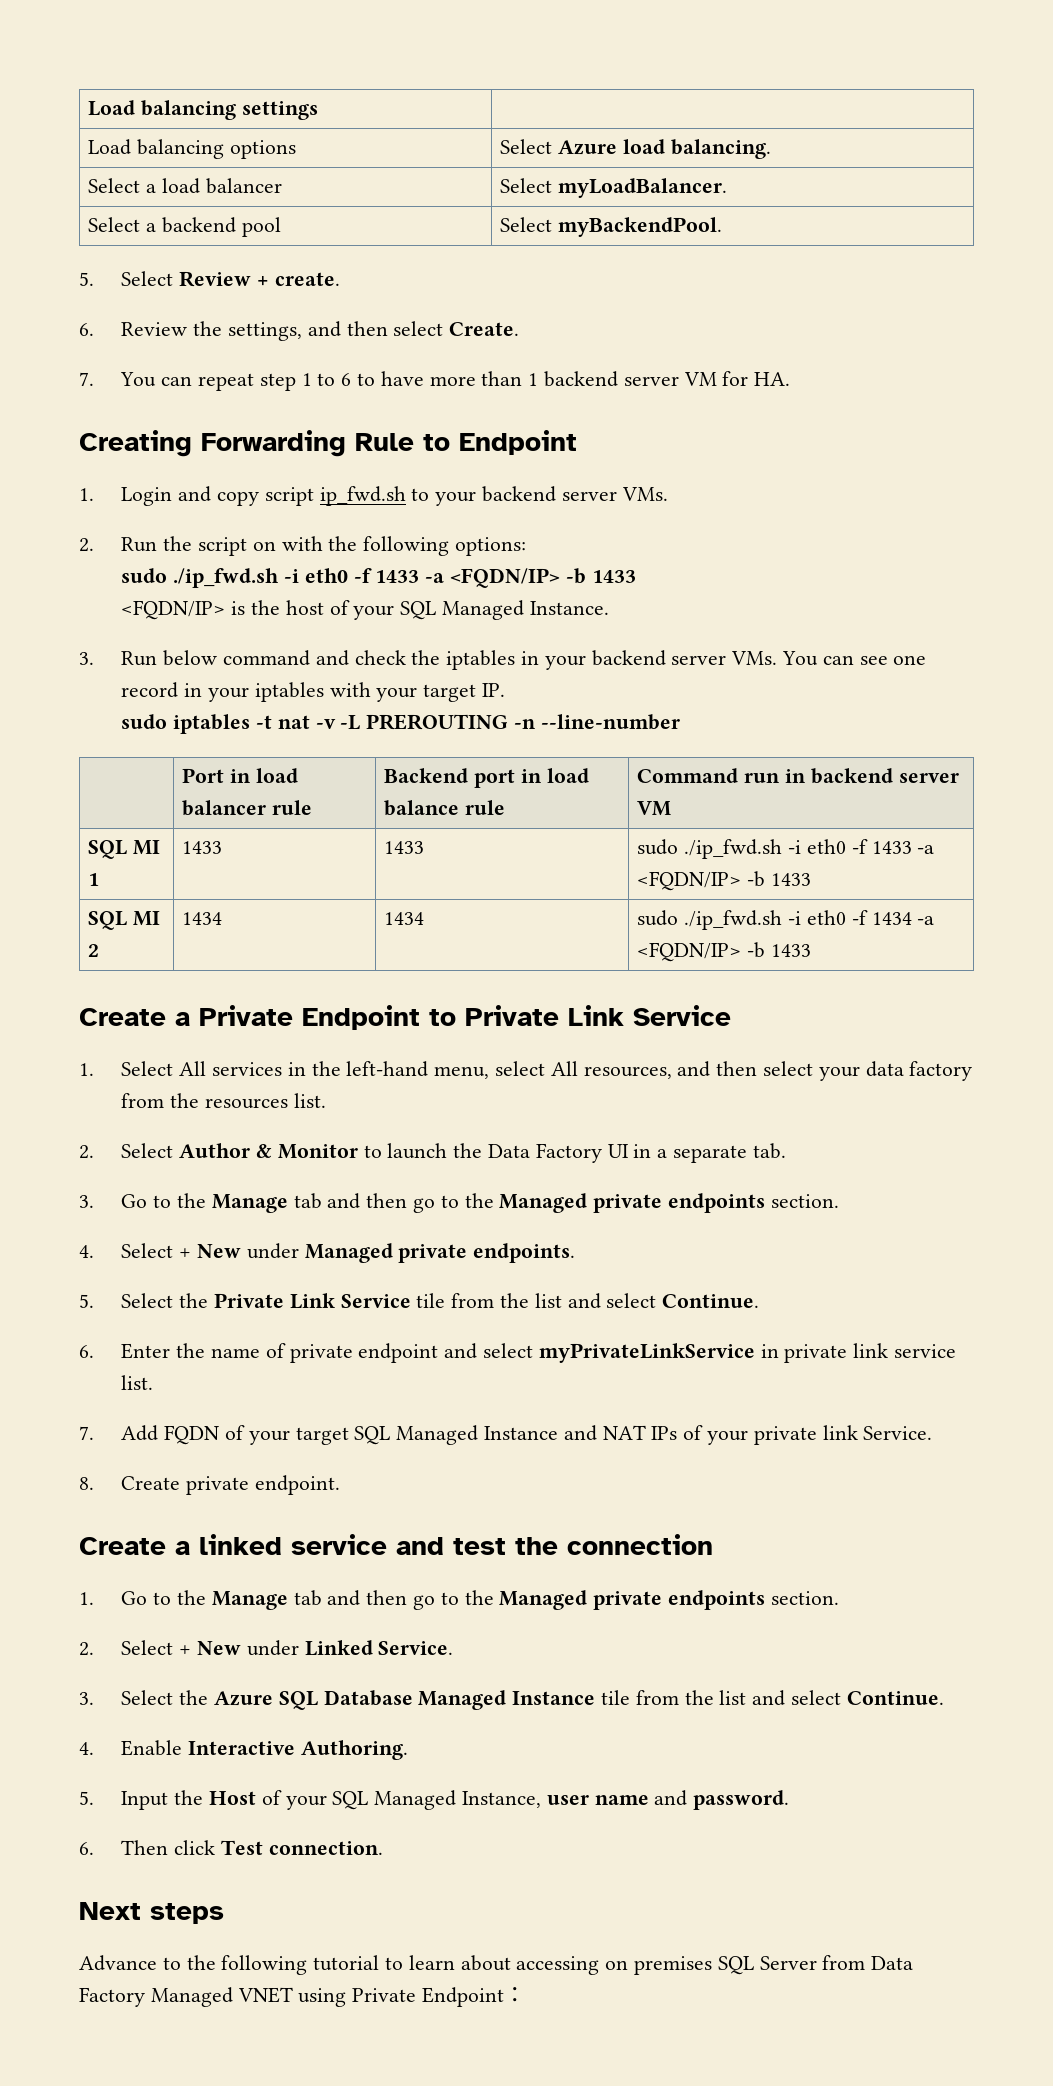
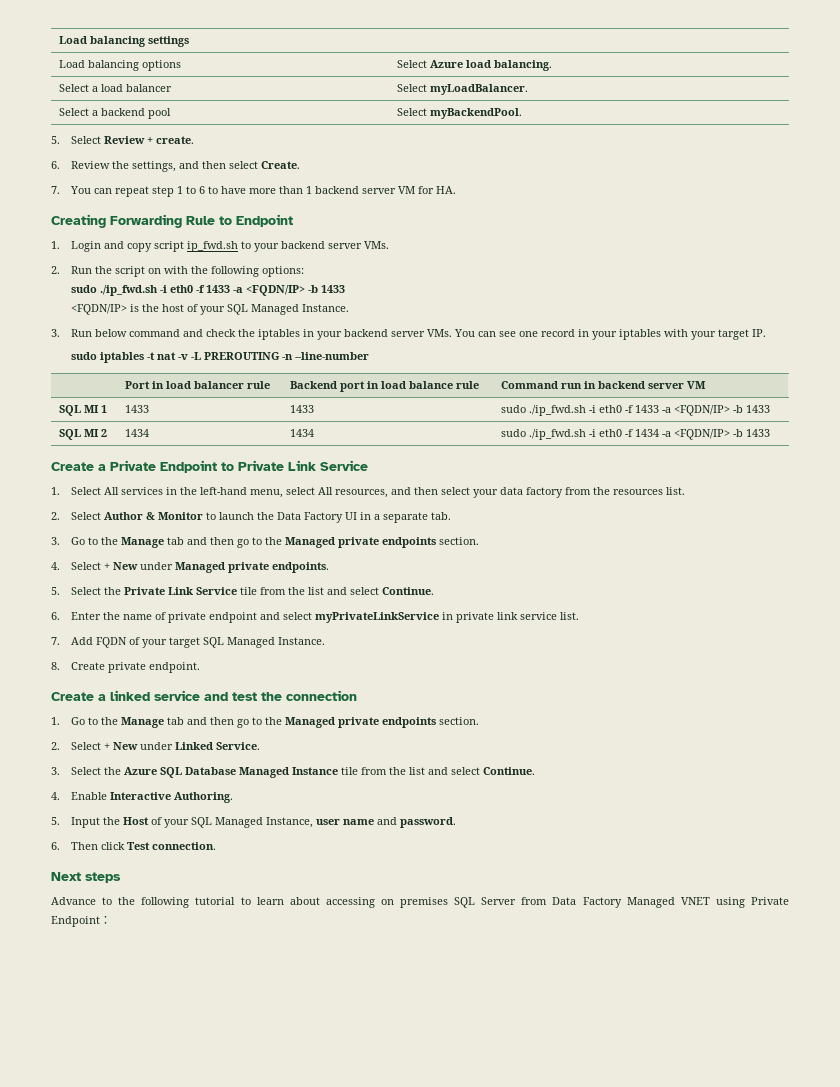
- 7. Add FQDN of your target SQL Managed Instance and NAT IPs of your private link Service.
+ 7. Add FQDN of your target SQL Managed Instance.

